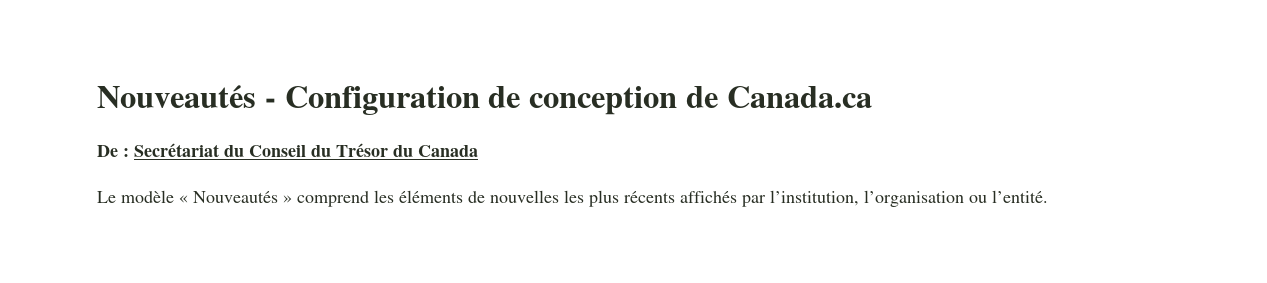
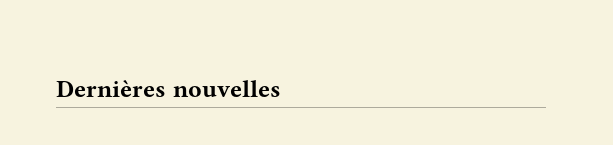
- Nouveautés - Configuration de conception de Canada.ca
- De : Secrétariat du Conseil du Trésor du Canada
- Le modèle « Nouveautés » comprend les éléments de nouvelles les plus récents affichés par l’institution, l’organisation ou l’entité.
+ Dernières nouvelles

